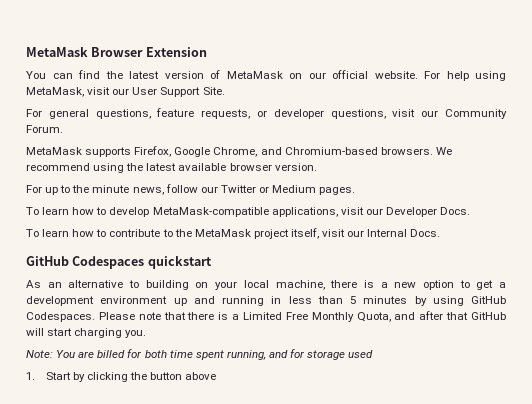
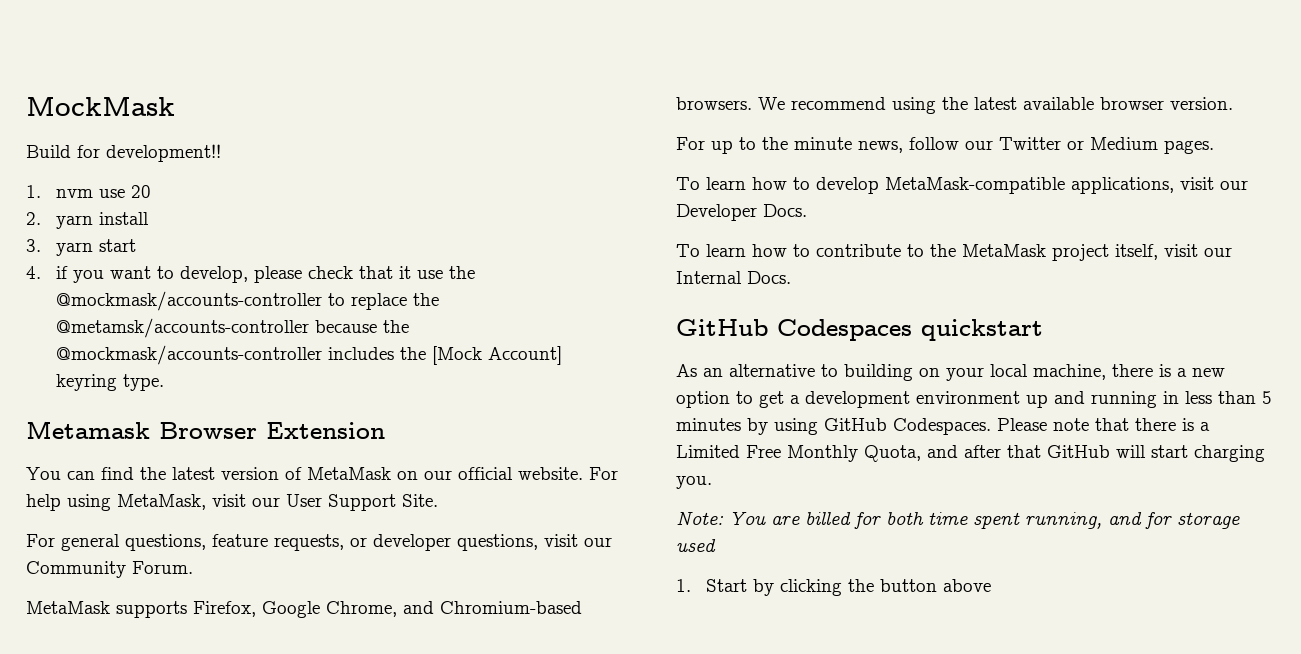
- MetaMask Browser Extension
+ MockMask
+ Build for development!!
+ 1. nvm use 20
+ 2. yarn install
+ 3. yarn start
+ 4. if you want to develop, please check that it use the @mockmask/accounts-controller to replace the @metamsk/accounts-controller because the @mockmask/accounts-controller includes the [Mock Account] keyring type.
+ Metamask Browser Extension

